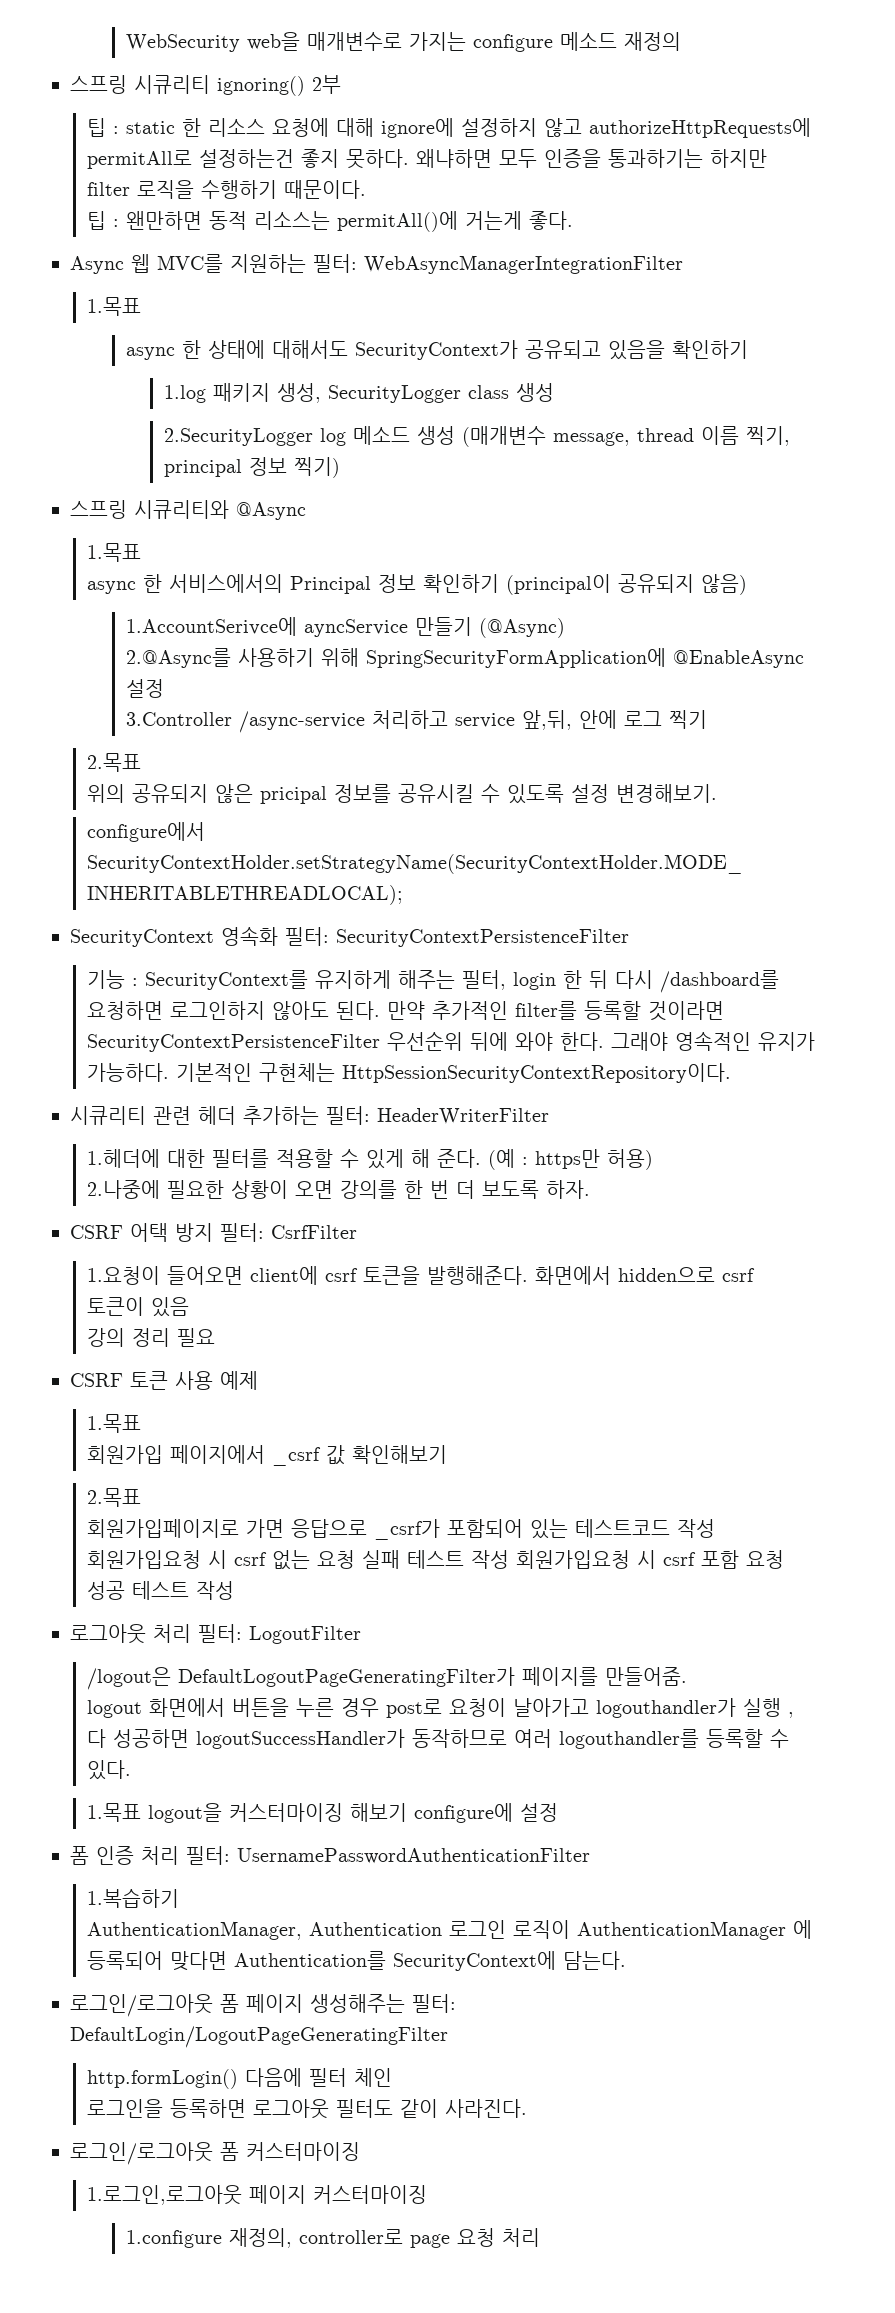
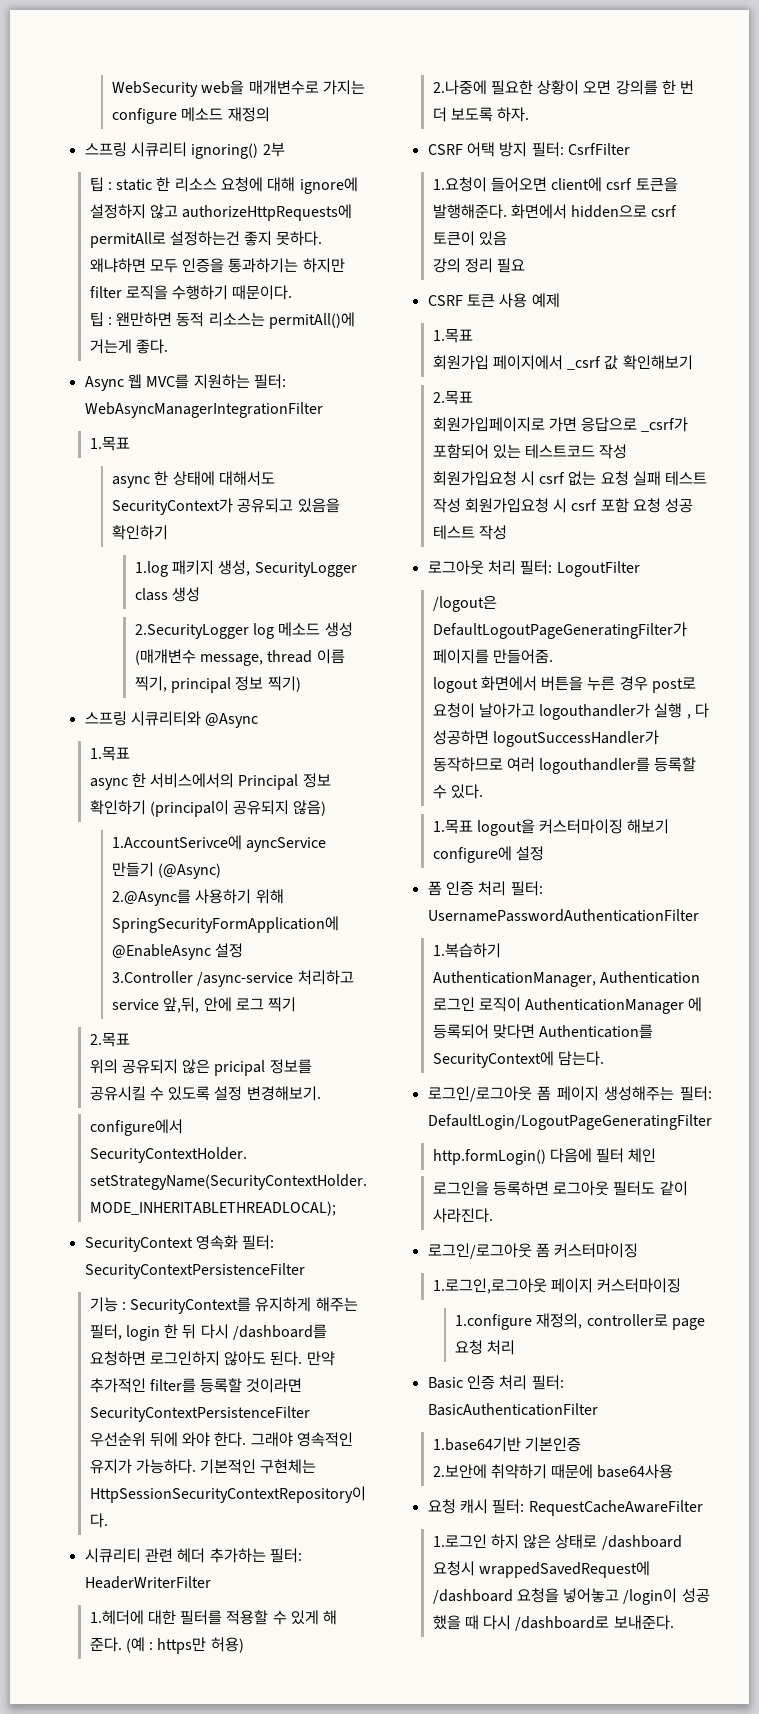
+ Basic 인증 처리 필터: BasicAuthenticationFilter
+ 1.base64기반 기본인증
+ 2.보안에 취약하기 때문에 base64사용
+ 요청 캐시 필터: RequestCacheAwareFilter
+ 1.로그인 하지 않은 상태로 /dashboard 요청시 wrappedSavedRequest에 /dashboard 요청을 넣어놓고 /login이 성공 했을 때 다시 /dashboard로 보내준다.

